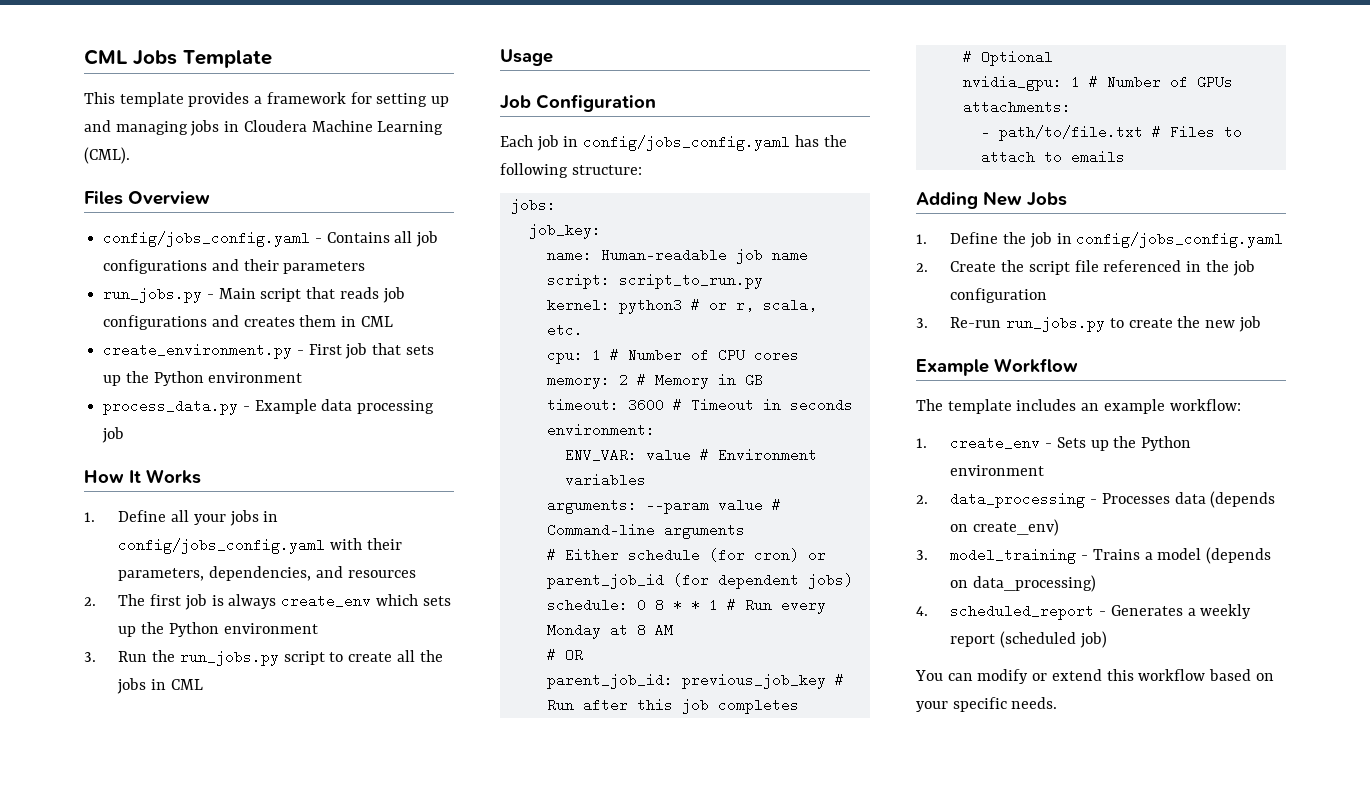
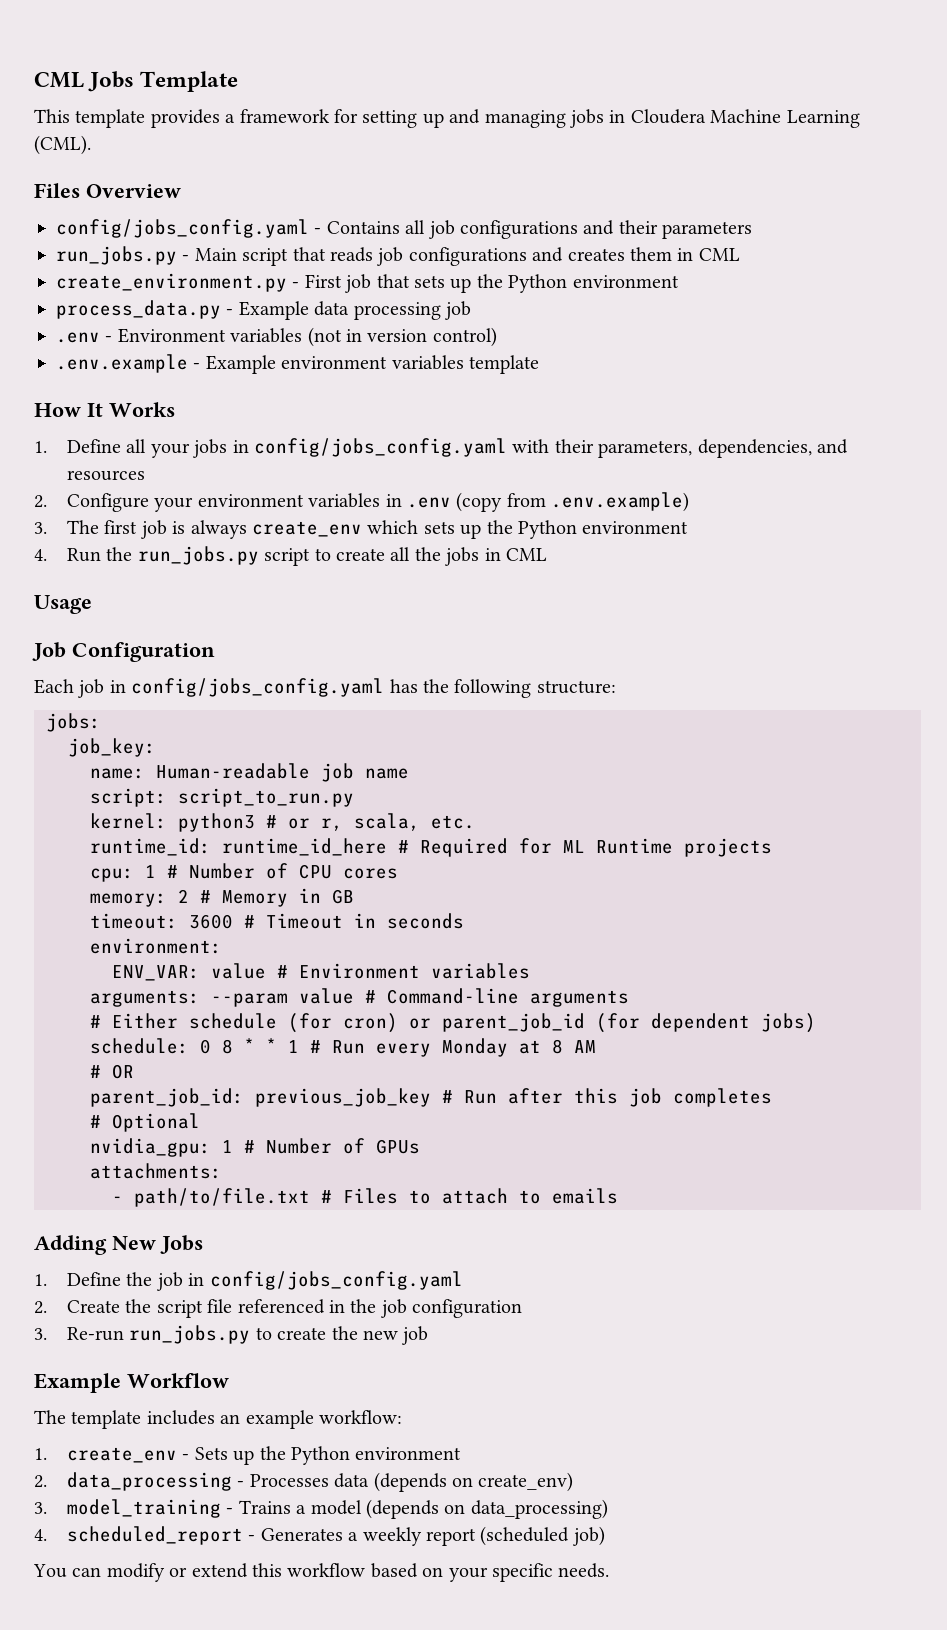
+ .env - Environment variables (not in version control)
+ .env.example - Example environment variables template
- 2. The first job is always create_env which sets up the Python environment
+ 2. Configure your environment variables in .env (copy from .env.example)
+ 3. The first job is always create_env which sets up the Python environment
- 3. Run the run_jobs.py script to create all the jobs in CML
+ 4. Run the run_jobs.py script to create all the jobs in CML
+ runtime_id: runtime_id_here # Required for ML Runtime projects

